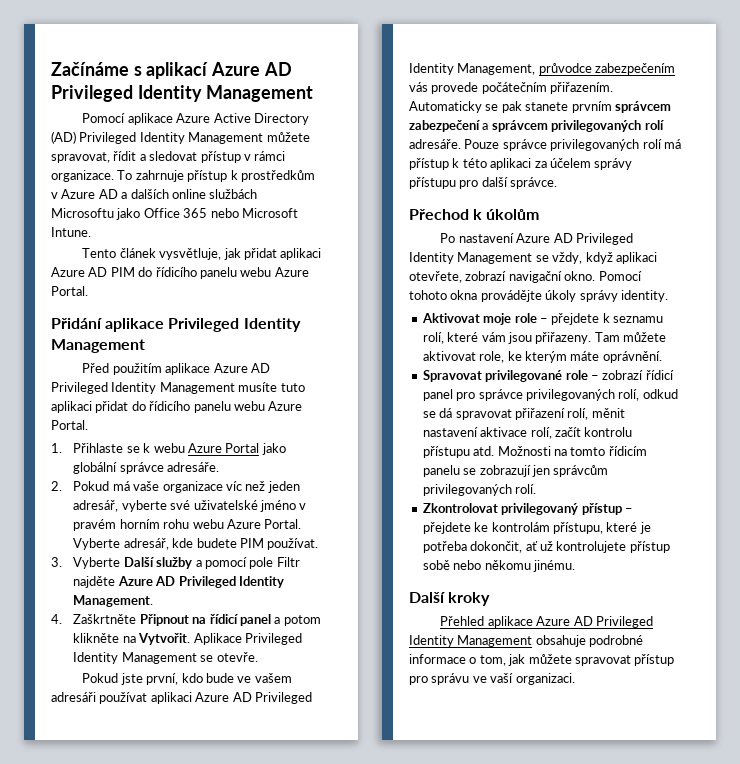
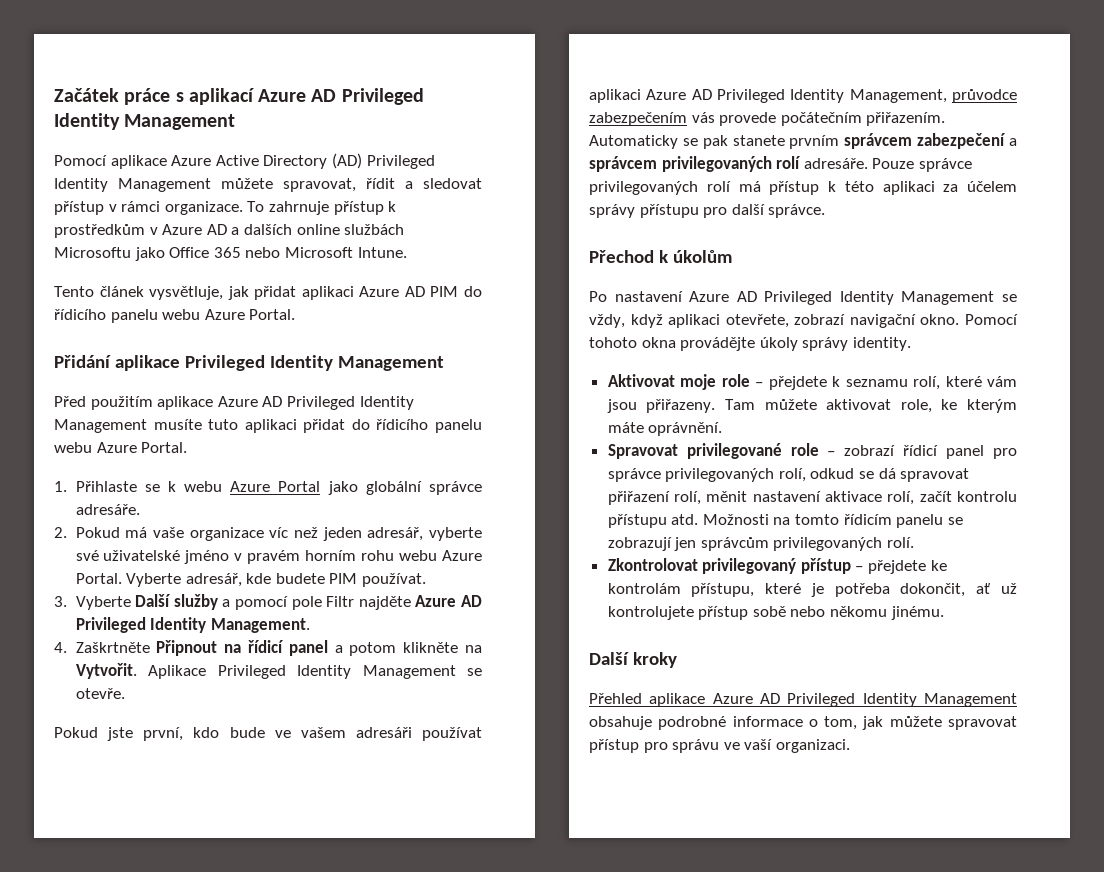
- Začínáme s aplikací Azure AD Privileged Identity Management
+ Začátek práce s aplikací Azure AD Privileged Identity Management

